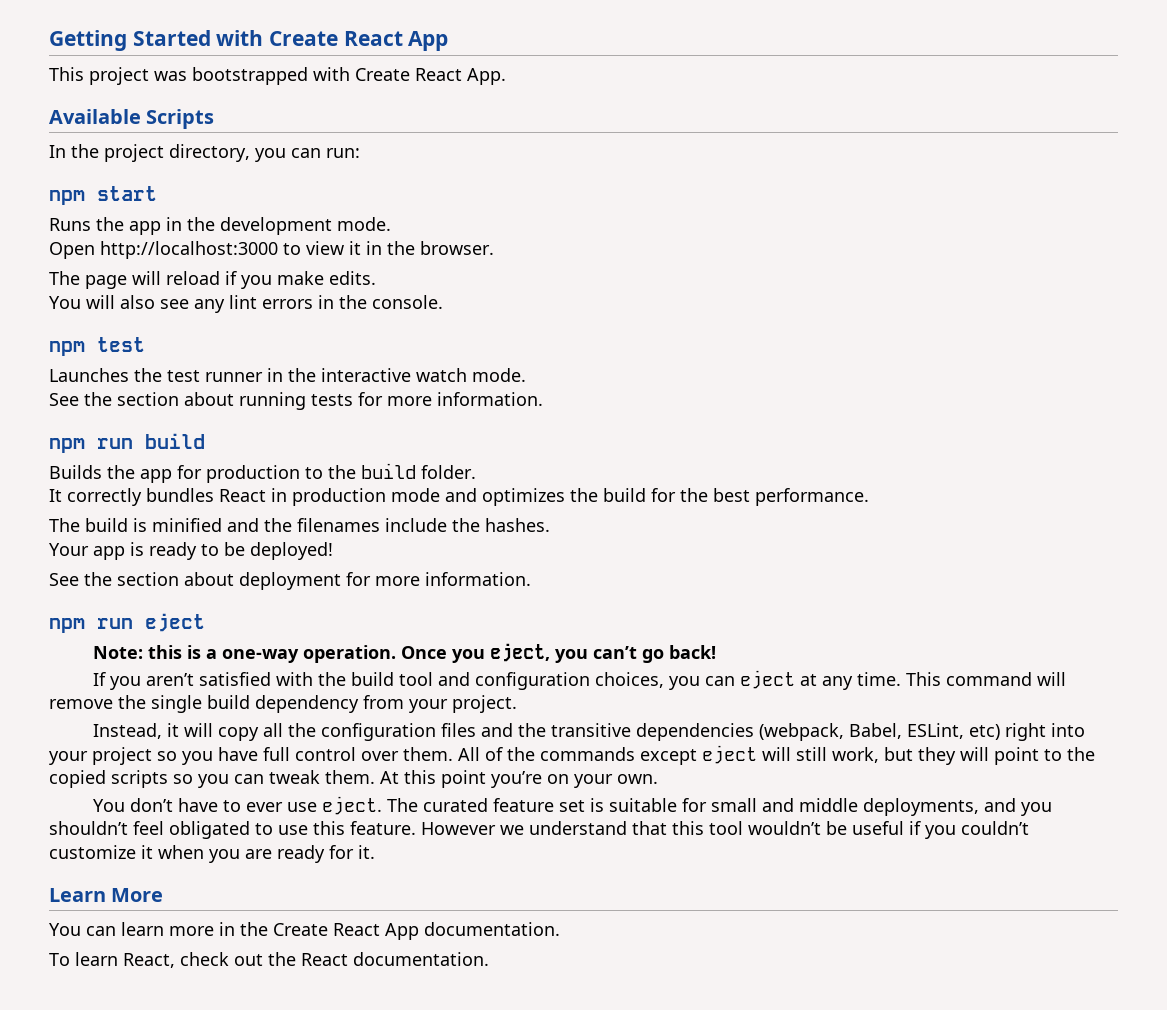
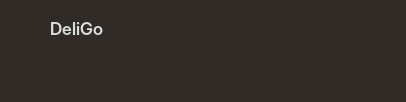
- Getting Started with Create React App
- This project was bootstrapped with Create React App.
- Available Scripts
- In the project directory, you can run:
- npm start
- Runs the app in the development mode.
- Open http://localhost:3000 to view it in the browser.
- The page will reload if you make edits.
- You will also see any lint errors in the console.
- npm test
- Launches the test runner in the interactive watch mode.
- See the section about running tests for more information.
- npm run build
- Builds the app for production to the build folder.
- It correctly bundles React in production mode and optimizes the build for the best performance.
- The build is minified and the filenames include the hashes.
- Your app is ready to be deployed!
- See the section about deployment for more information.
- npm run eject
- Note: this is a one-way operation. Once you eject, you can’t go back!
- If you aren’t satisfied with the build tool and configuration choices, you can eject at any time. This command will remove the single build dependency from your project.
- Instead, it will copy all the configuration files and the transitive dependencies (webpack, Babel, ESLint, etc) right into your project so you have full control over them. All of the commands except eject will still work, but they will point to the copied scripts so you can tweak them. At this point you’re on your own.
- You don’t have to ever use eject. The curated feature set is suitable for small and middle deployments, and you shouldn’t feel obligated to use this feature. However we understand that this tool wouldn’t be useful if you couldn’t customize it when you are ready for it.
- Learn More
- You can learn more in the Create React App documentation.
- To learn React, check out the React documentation.
+ DeliGo

